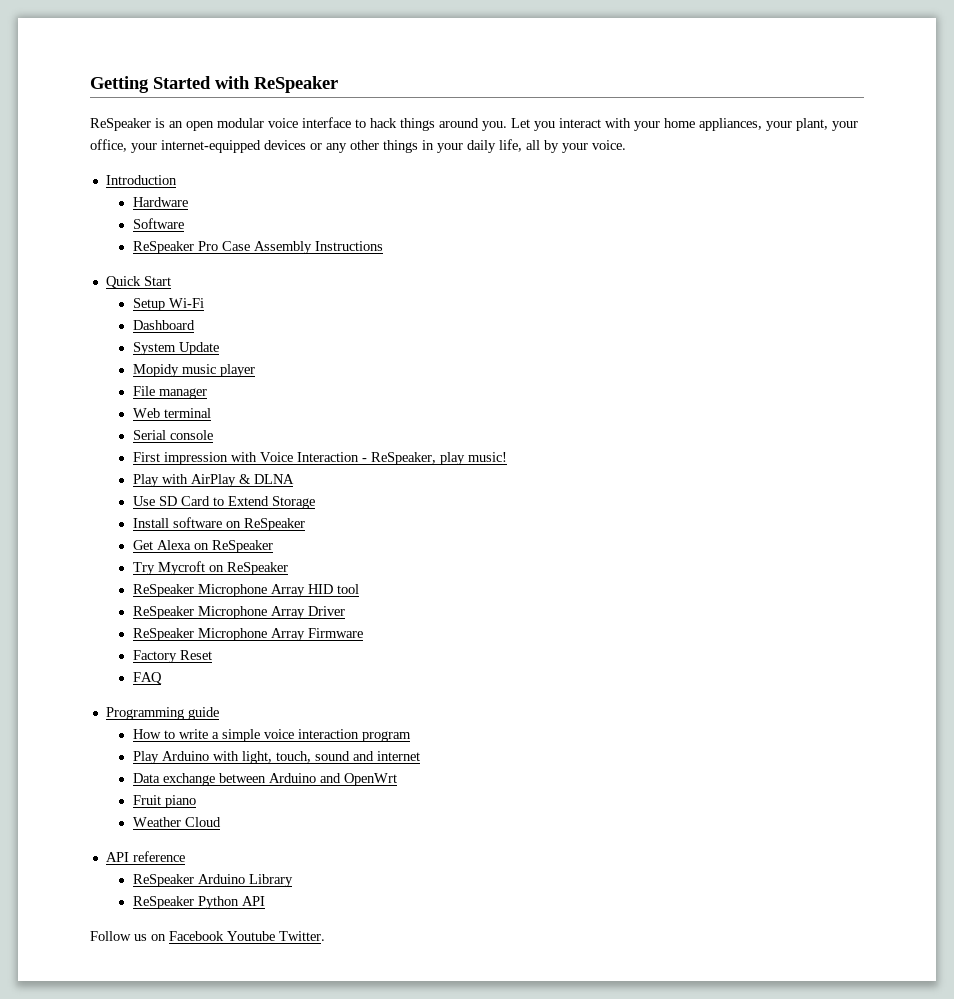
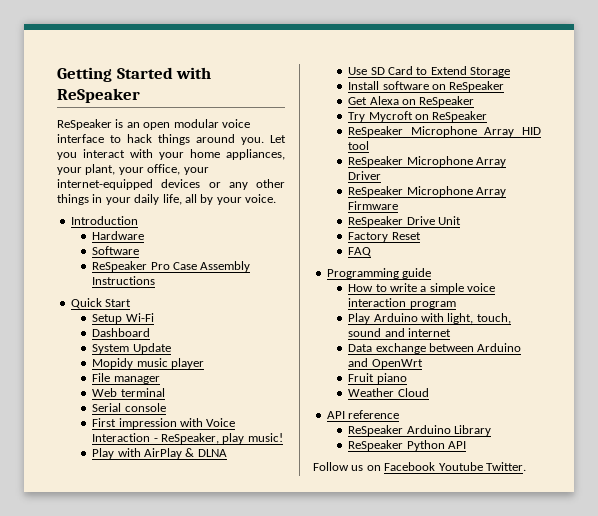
+ ReSpeaker Drive Unit

